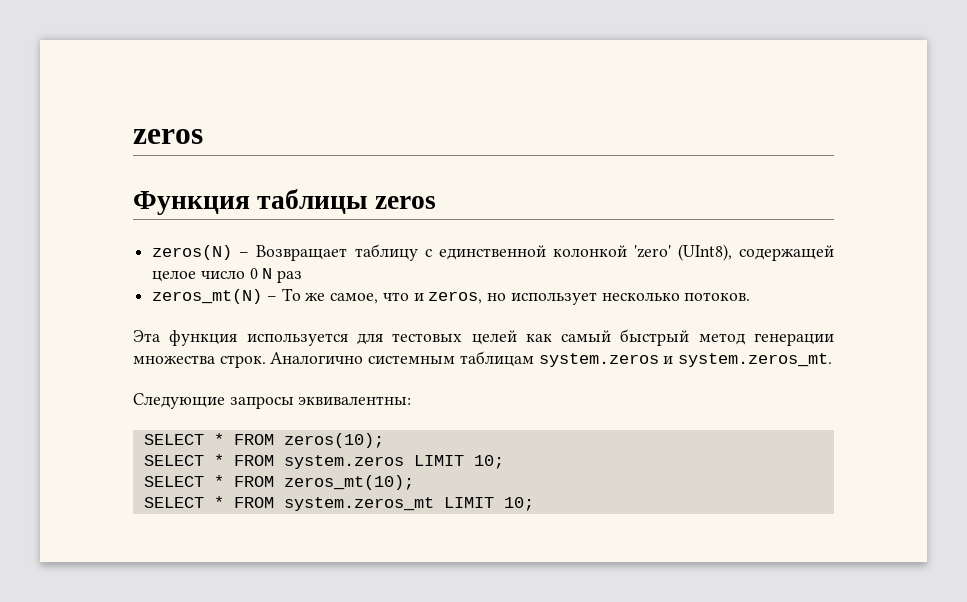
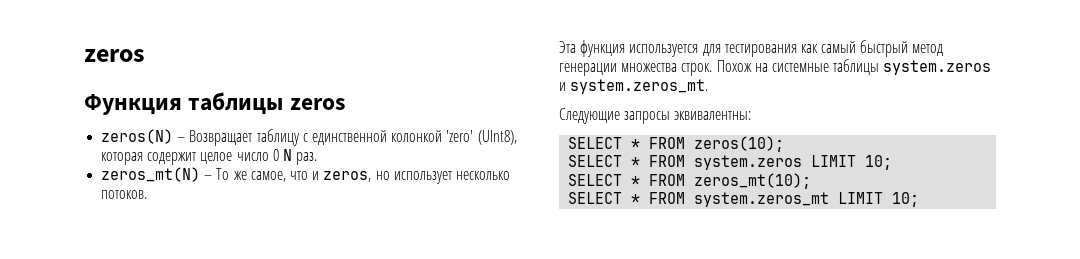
- zeros(N) – Возвращает таблицу с единственной колонкой 'zero' (UInt8), содержащей целое число 0 N раз
+ zeros(N) – Возвращает таблицу с единственной колонкой 'zero' (UInt8), которая содержит целое число 0 N раз.
- Эта функция используется для тестовых целей как самый быстрый метод генерации множества строк.
+ Эта функция используется для тестирования как самый быстрый метод генерации множества строк.
- Аналогично системным таблицам system.zeros и system.zeros_mt.
+ Похож на системные таблицы system.zeros и system.zeros_mt.

